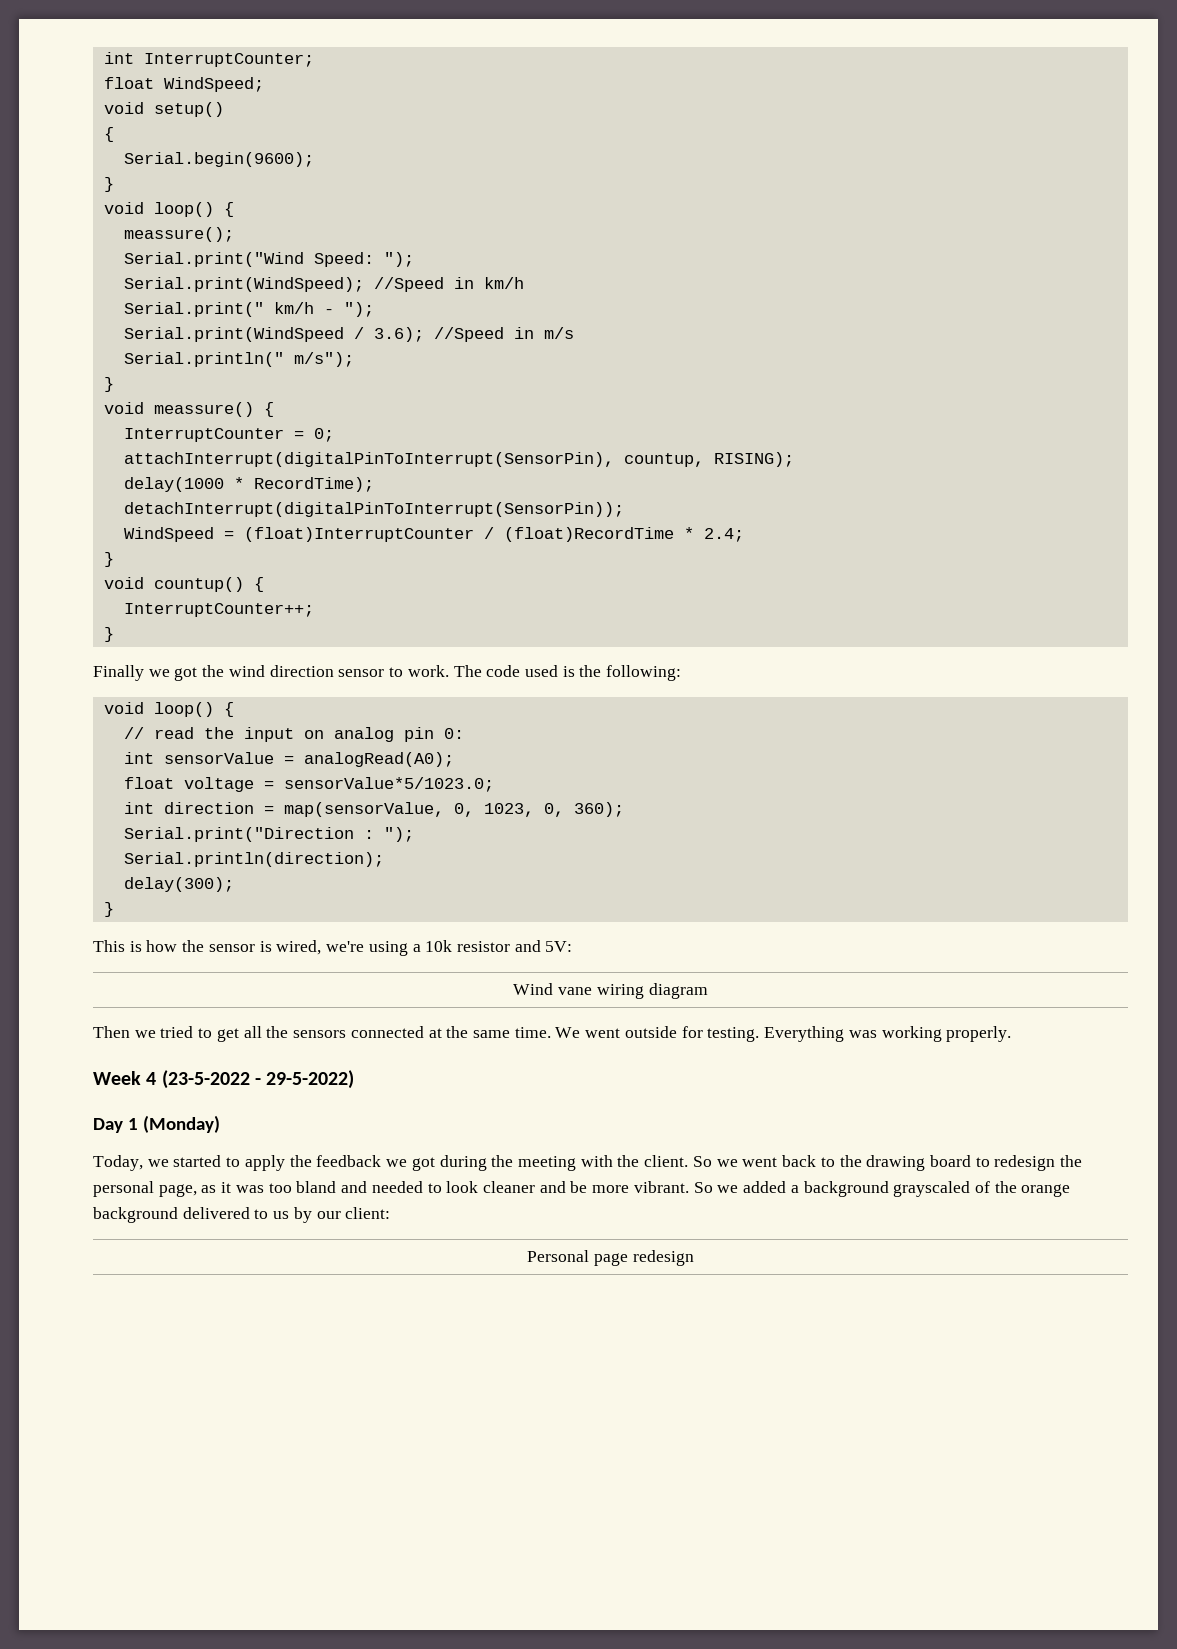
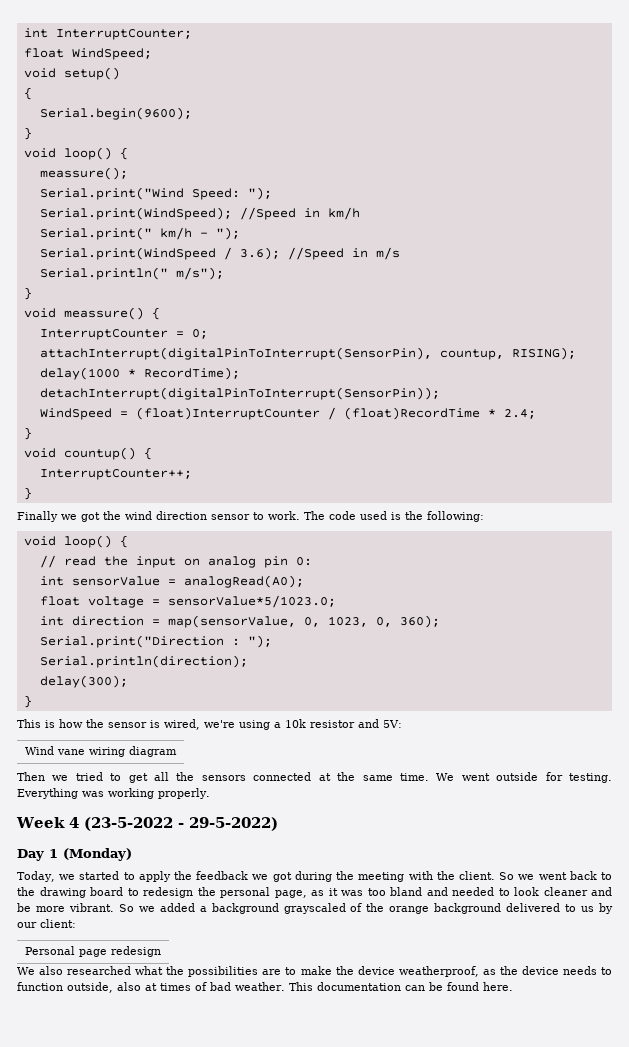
+ We also researched what the possibilities are to make the device weatherproof, as the device needs to function outside, also at times of bad weather. This documentation can be found here.

